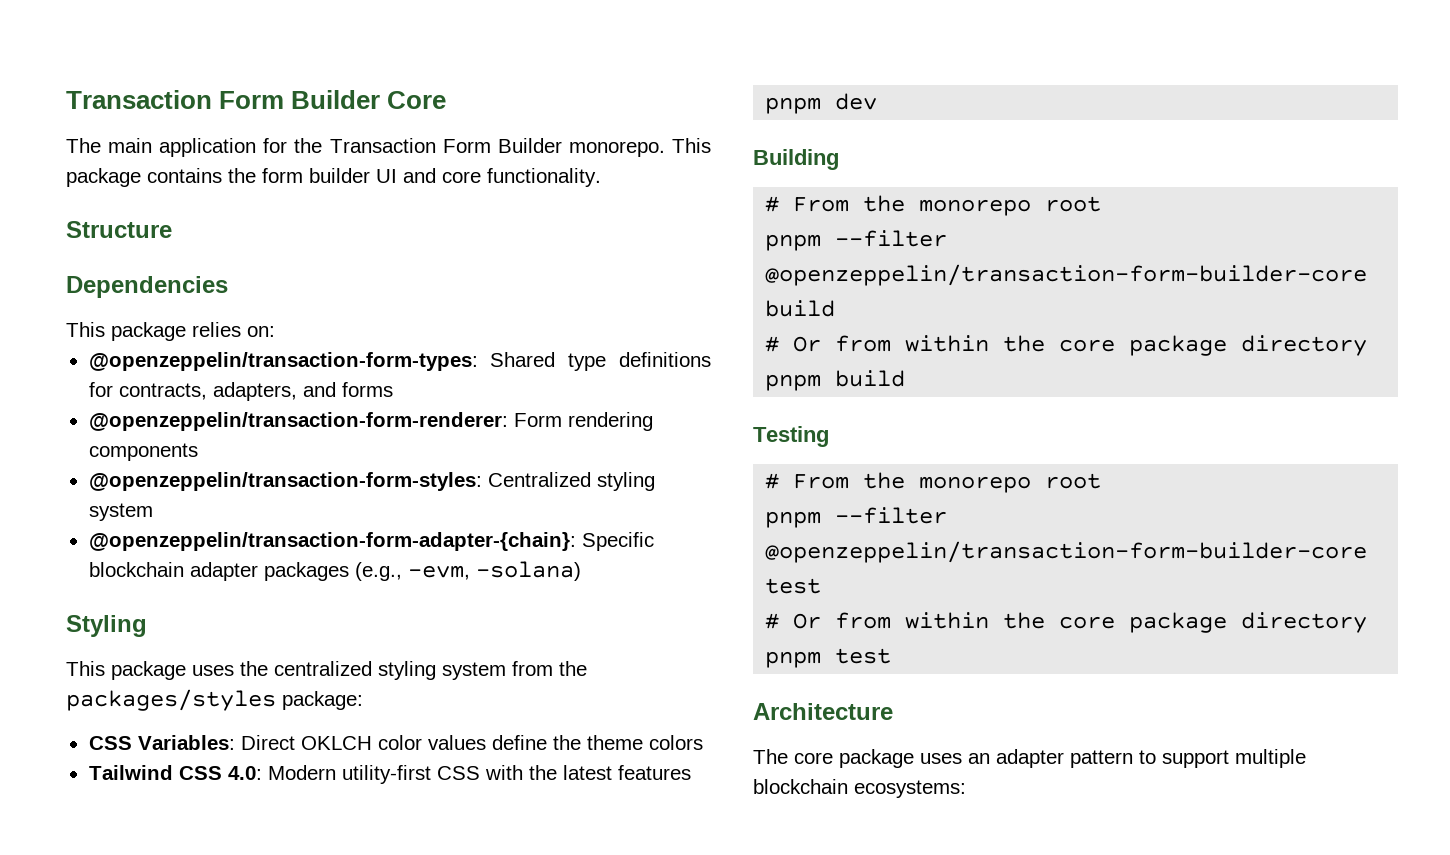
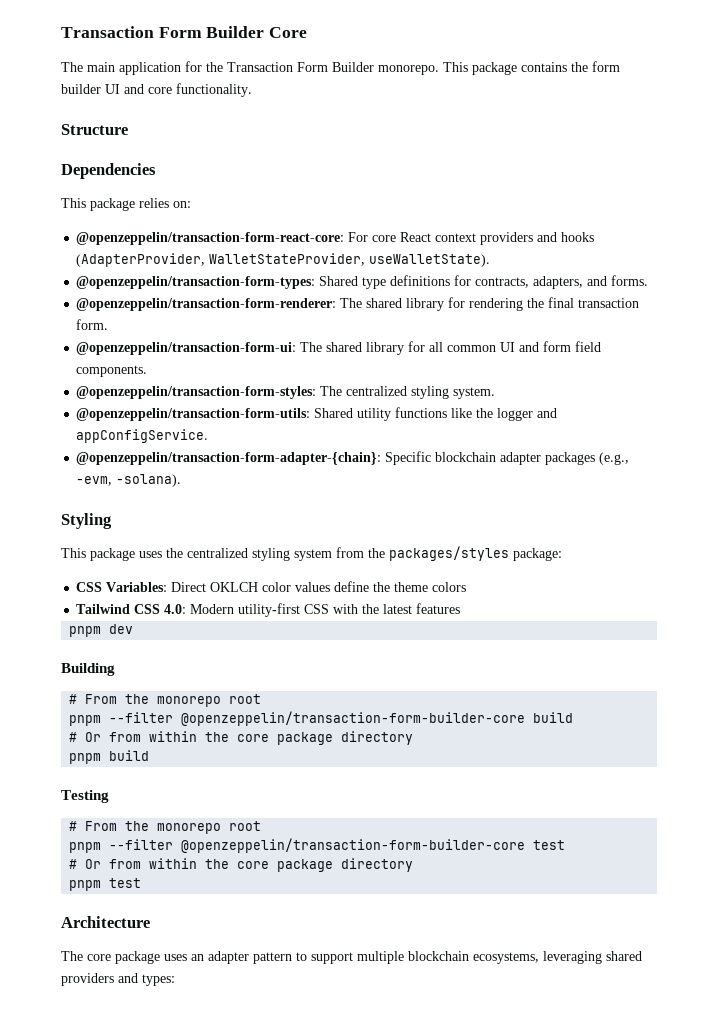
+ @openzeppelin/transaction-form-react-core: For core React context providers and hooks (AdapterProvider, WalletStateProvider, useWalletState).
- @openzeppelin/transaction-form-types: Shared type definitions for contracts, adapters, and forms
+ @openzeppelin/transaction-form-types: Shared type definitions for contracts, adapters, and forms.
- @openzeppelin/transaction-form-renderer: Form rendering components
- @openzeppelin/transaction-form-styles: Centralized styling system
+ @openzeppelin/transaction-form-renderer: The shared library for rendering the final transaction form.
+ @openzeppelin/transaction-form-ui: The shared library for all common UI and form field components.
+ @openzeppelin/transaction-form-styles: The centralized styling system.
+ @openzeppelin/transaction-form-utils: Shared utility functions like the logger and appConfigService.
- @openzeppelin/transaction-form-adapter-{chain}: Specific blockchain adapter packages (e.g., -evm, -solana)
+ @openzeppelin/transaction-form-adapter-{chain}: Specific blockchain adapter packages (e.g., -evm, -solana).
- The core package uses an adapter pattern to support multiple blockchain ecosystems:
+ The core package uses an adapter pattern to support multiple blockchain ecosystems, leveraging shared providers and types:

